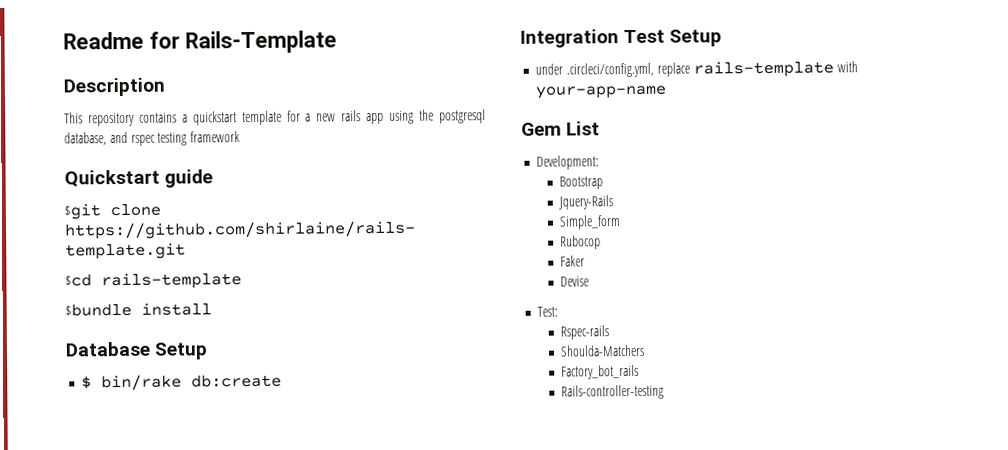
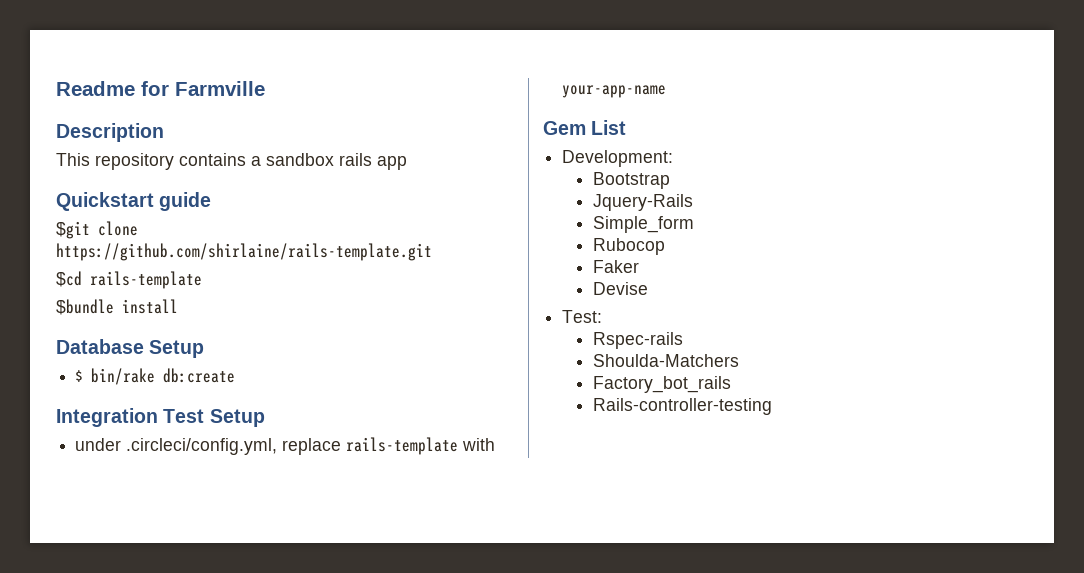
- Readme for Rails-Template
+ Readme for Farmville
- This repository contains a quickstart template for a new rails app using the postgresql database, and rspec testing framework
+ This repository contains a sandbox rails app

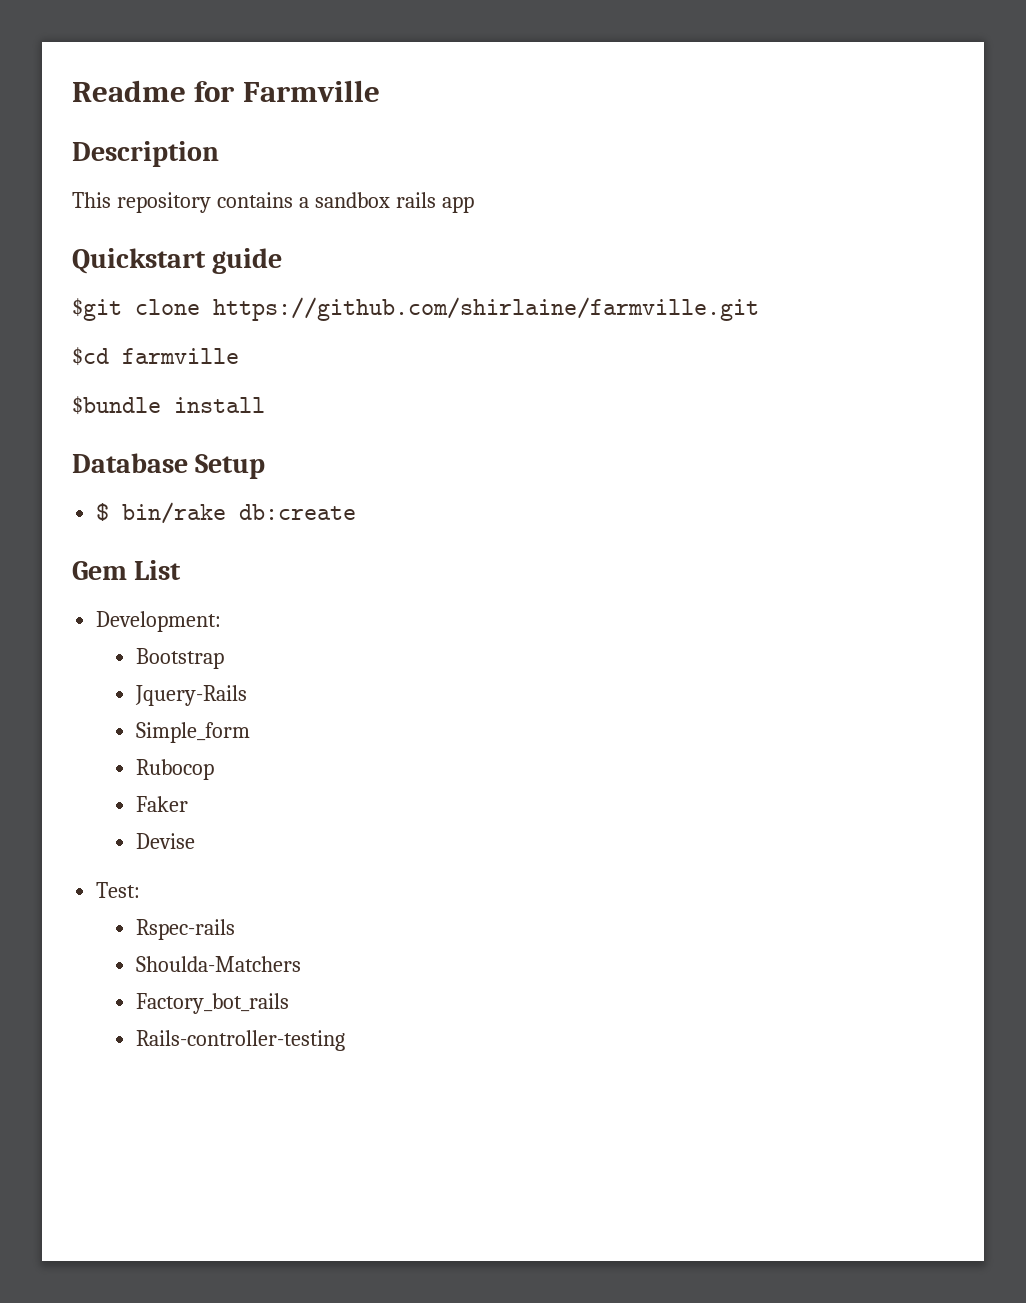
- $git clone https://github.com/shirlaine/rails-template.git
+ $git clone https://github.com/shirlaine/farmville.git
- $cd rails-template
+ $cd farmville
- Integration Test Setup
- under .circleci/config.yml, replace rails-template with your-app-name

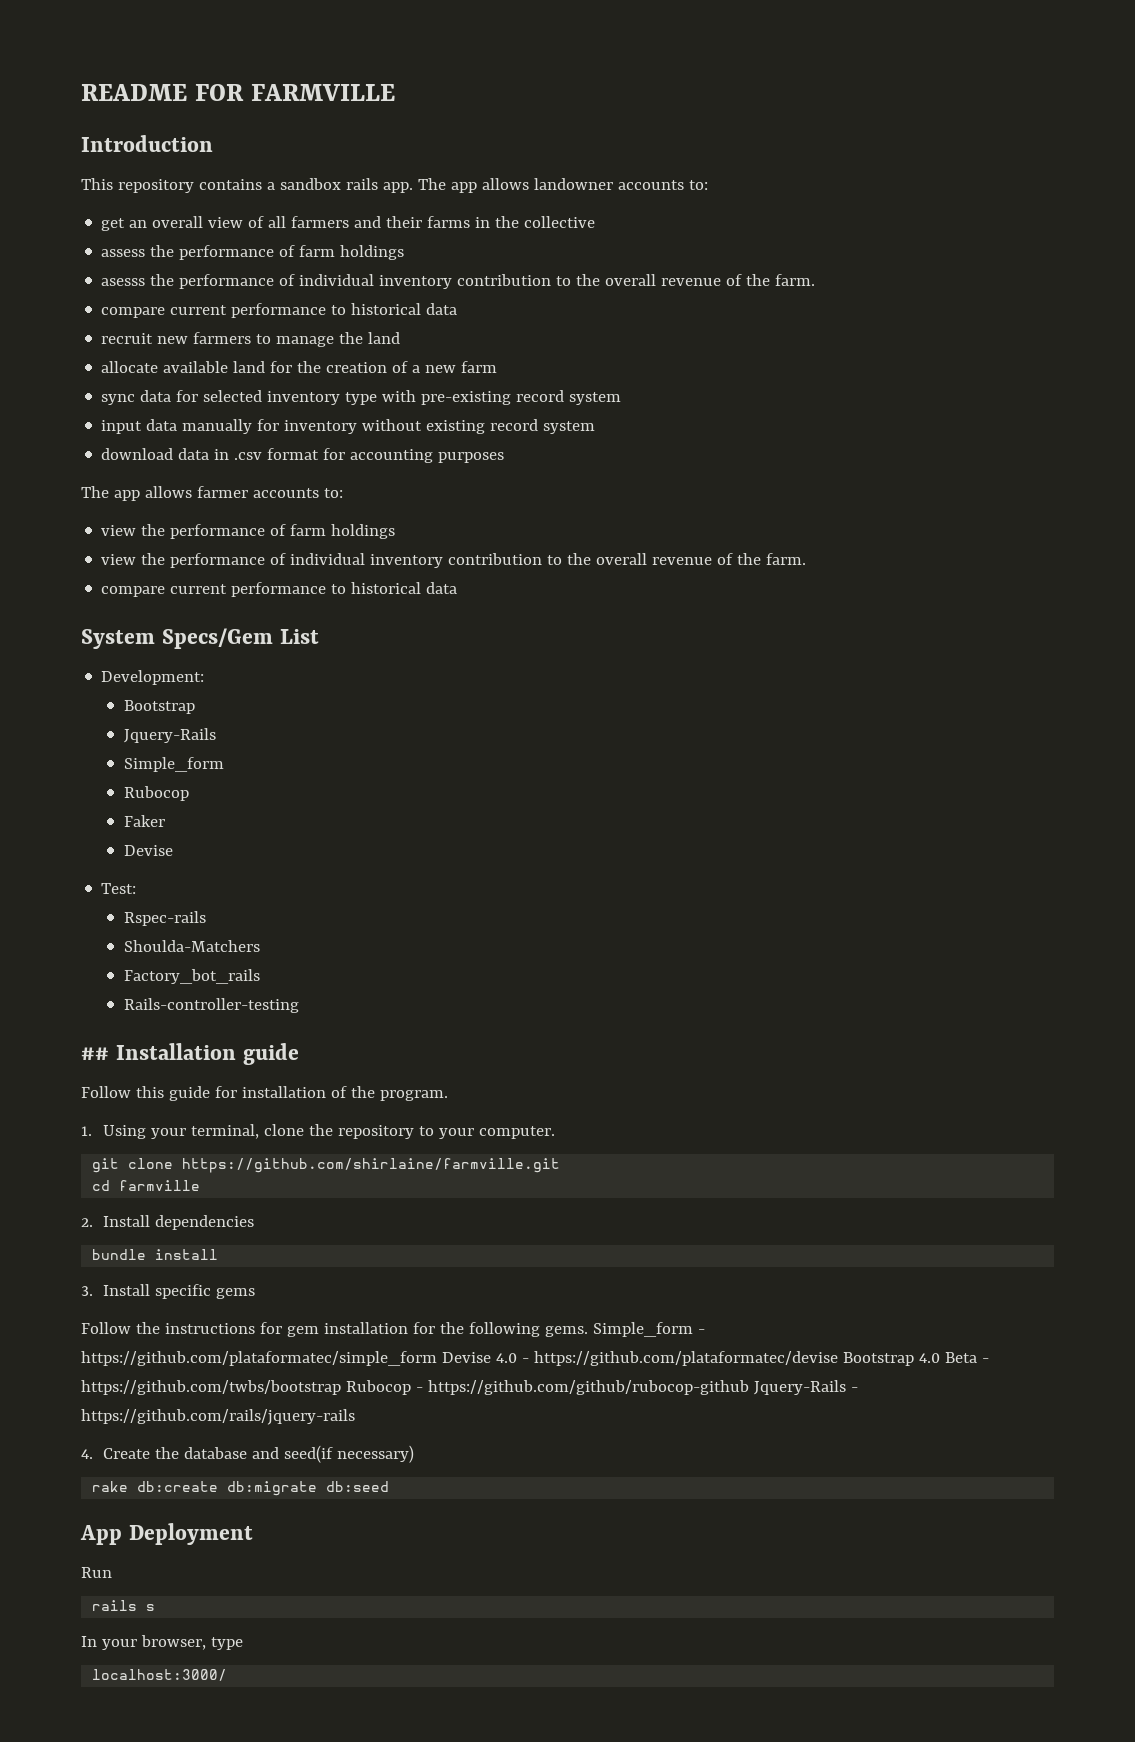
- Readme for Farmville
- Description
+ README FOR FARMVILLE
+ Introduction
- This repository contains a sandbox rails app
- Quickstart guide
- $git clone https://github.com/shirlaine/farmville.git
- $cd farmville
- $bundle install
- Database Setup
- $ bin/rake db:create
- Gem List
+ This repository contains a sandbox rails app. The app allows landowner accounts to:
+ get an overall view of all farmers and their farms in the collective
+ assess the performance of farm holdings
+ asesss the performance of individual inventory contribution to the overall revenue of the farm.
+ compare current performance to historical data
+ recruit new farmers to manage the land
+ allocate available land for the creation of a new farm
+ sync data for selected inventory type with pre-existing record system
+ input data manually for inventory without existing record system
+ download data in .csv format for accounting purposes
+ The app allows farmer accounts to:
+ view the performance of farm holdings
+ view the performance of individual inventory contribution to the overall revenue of the farm.
+ compare current performance to historical data
+ System Specs/Gem List
+ ## Installation guide
+ Follow this guide for installation of the program.
+ 1. Using your terminal, clone the repository to your computer.
+ git clone https://github.com/shirlaine/farmville.git
+ cd farmville
+ 2. Install dependencies
+ bundle install
+ 3. Install specific gems
+ Follow the instructions for gem installation for the following gems. Simple_form - https://github.com/plataformatec/simple_form Devise 4.0 - https://github.com/plataformatec/devise Bootstrap 4.0 Beta - https://github.com/twbs/bootstrap Rubocop - https://github.com/github/rubocop-github Jquery-Rails - https://github.com/rails/jquery-rails
+ 4. Create the database and seed(if necessary)
+ rake db:create db:migrate db:seed
+ App Deployment
+ Run
+ rails s
+ In your browser, type
+ localhost:3000/

